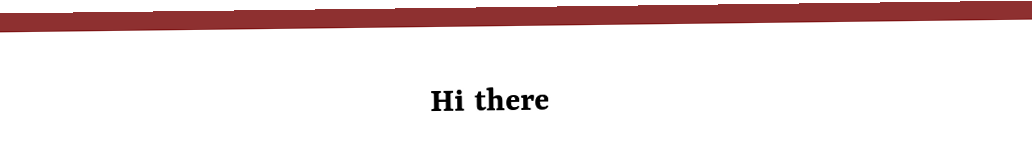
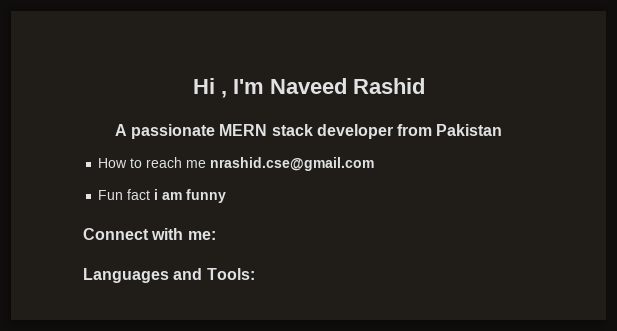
- Hi there
+ Hi , I'm Naveed Rashid
+ A passionate MERN stack developer from Pakistan
+ How to reach me nrashid.cse@gmail.com
+ Fun fact i am funny
+ Connect with me:
+ Languages and Tools:

